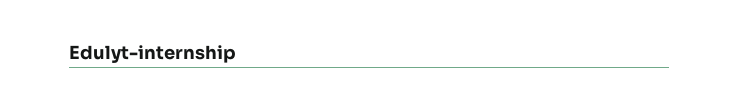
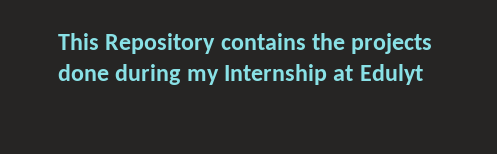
- Edulyt-internship
+ This Repository contains the projects done during my Internship at Edulyt

